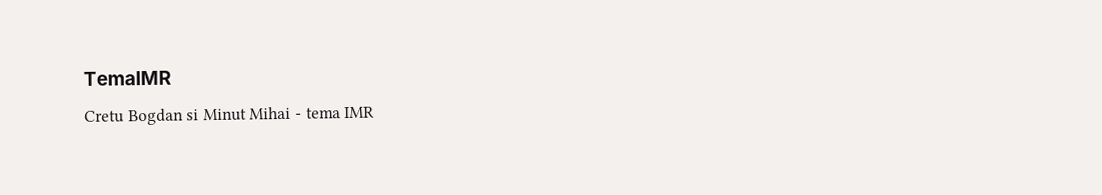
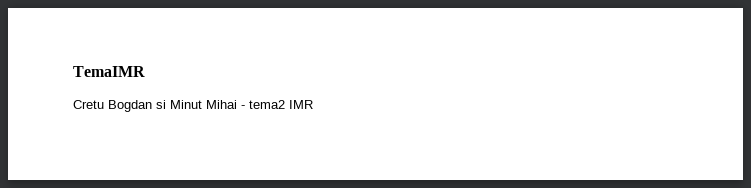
- Cretu Bogdan si Minut Mihai - tema IMR
+ Cretu Bogdan si Minut Mihai - tema2 IMR

